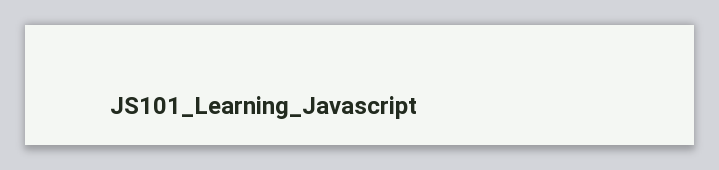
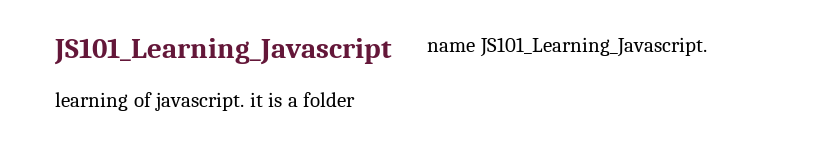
+ learning of javascript. it is a folder name JS101_Learning_Javascript.

